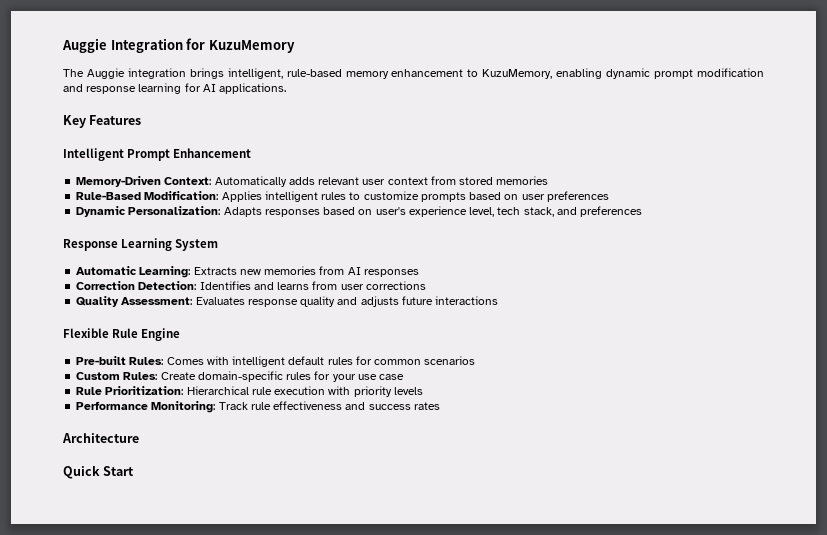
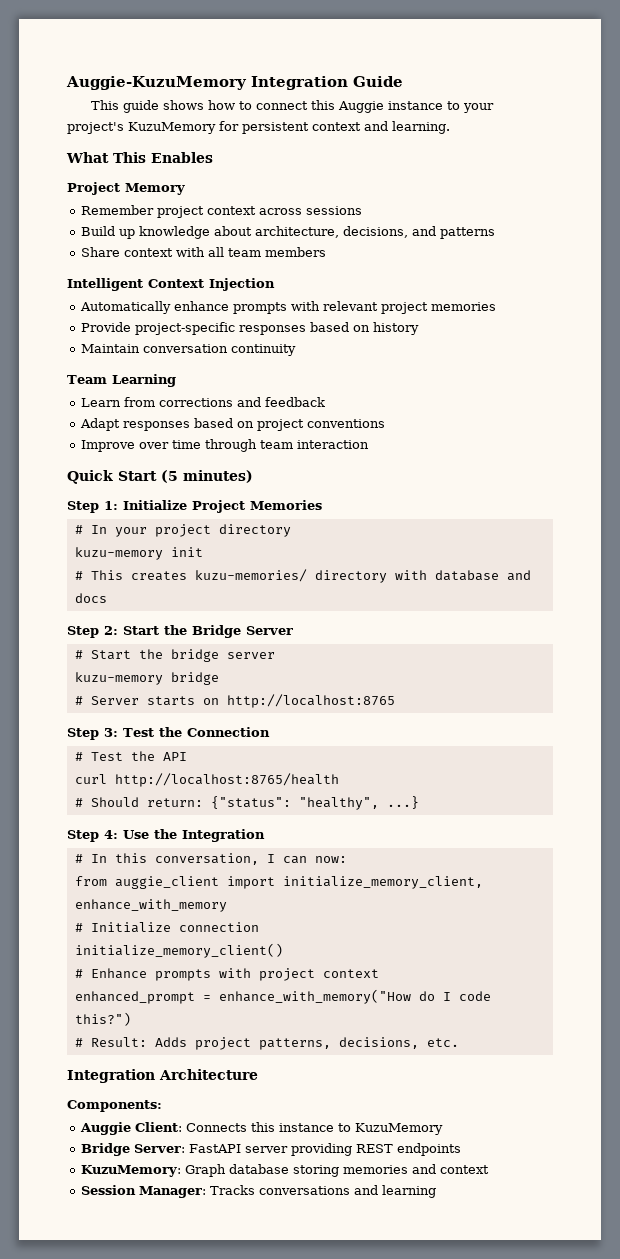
- Auggie Integration for KuzuMemory
- The Auggie integration brings intelligent, rule-based memory enhancement to KuzuMemory, enabling dynamic prompt modification and response learning for AI applications.
- Key Features
- Intelligent Prompt Enhancement
- Memory-Driven Context: Automatically adds relevant user context from stored memories
- Rule-Based Modification: Applies intelligent rules to customize prompts based on user preferences
- Dynamic Personalization: Adapts responses based on user's experience level, tech stack, and preferences
- Response Learning System
- Automatic Learning: Extracts new memories from AI responses
- Correction Detection: Identifies and learns from user corrections
- Quality Assessment: Evaluates response quality and adjusts future interactions
- Flexible Rule Engine
- Pre-built Rules: Comes with intelligent default rules for common scenarios
- Custom Rules: Create domain-specific rules for your use case
- Rule Prioritization: Hierarchical rule execution with priority levels
- Performance Monitoring: Track rule effectiveness and success rates
- Architecture
- Quick Start
+ Auggie-KuzuMemory Integration Guide
+ This guide shows how to connect this Auggie instance to your project's KuzuMemory for persistent context and learning.
+ What This Enables
+ Project Memory
+ Remember project context across sessions
+ Build up knowledge about architecture, decisions, and patterns
+ Share context with all team members
+ Intelligent Context Injection
+ Automatically enhance prompts with relevant project memories
+ Provide project-specific responses based on history
+ Maintain conversation continuity
+ Team Learning
+ Learn from corrections and feedback
+ Adapt responses based on project conventions
+ Improve over time through team interaction
+ Quick Start (5 minutes)
+ Step 1: Initialize Project Memories
+ # In your project directory
+ kuzu-memory init
+ # This creates kuzu-memories/ directory with database and docs
+ Step 2: Start the Bridge Server
+ # Start the bridge server
+ kuzu-memory bridge
+ # Server starts on http://localhost:8765
+ Step 3: Test the Connection
+ # Test the API
+ curl http://localhost:8765/health
+ # Should return: {"status": "healthy", ...}
+ Step 4: Use the Integration
+ # In this conversation, I can now:
+ from auggie_client import initialize_memory_client, enhance_with_memory
+ # Initialize connection
+ initialize_memory_client()
+ # Enhance prompts with project context
+ enhanced_prompt = enhance_with_memory("How do I code this?")
+ # Result: Adds project patterns, decisions, etc.
+ Integration Architecture
+ Components:
+ Auggie Client: Connects this instance to KuzuMemory
+ Bridge Server: FastAPI server providing REST endpoints
+ KuzuMemory: Graph database storing memories and context
+ Session Manager: Tracks conversations and learning

